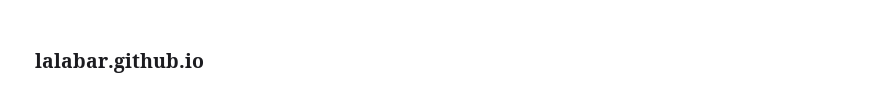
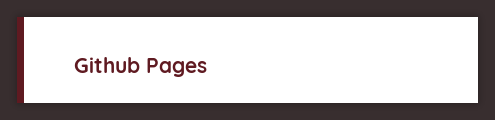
- lalabar.github.io
+ Github Pages

